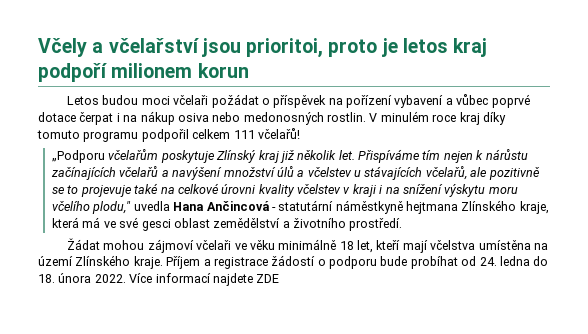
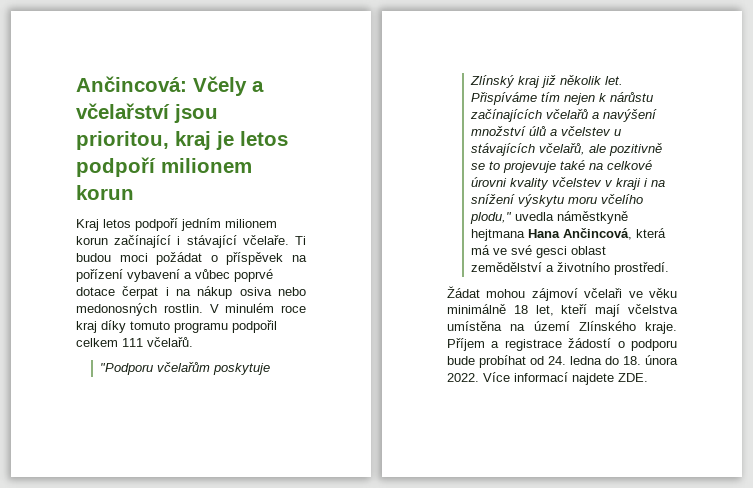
- Včely a včelařství jsou prioritoi, proto je letos kraj podpoří milionem korun
+ Ančincová: Včely a včelařství jsou prioritou, kraj je letos podpoří milionem korun
- Letos budou moci včelaři požádat o příspěvek na pořízení vybavení a vůbec poprvé dotace čerpat i na nákup osiva nebo medonosných rostlin.
+ Kraj letos podpoří jedním milionem korun začínající i stávající včelaře. Ti budou moci požádat o příspěvek na pořízení vybavení a vůbec poprvé dotace čerpat i na nákup osiva nebo medonosných rostlin.
- V minulém roce kraj díky tomuto programu podpořil celkem 111 včelařů!
- „Podporu včelařům poskytuje Zlínský kraj již několik let.
+ V minulém roce kraj díky tomuto programu podpořil celkem 111 včelařů.
+ "Podporu včelařům poskytuje Zlínský kraj již několik let.
- Přispíváme tím nejen k nárůstu začínajících včelařů a navýšení množství úlů a včelstev u stávajících včelařů, ale pozitivně se to projevuje také na celkové úrovni kvality včelstev v kraji i na snížení výskytu moru včelího plodu," uvedla Hana Ančincová - statutární náměstkyně hejtmana Zlínského kraje, která má ve své gesci oblast zemědělství a životního prostředí.
+ Přispíváme tím nejen k nárůstu začínajících včelařů a navýšení množství úlů a včelstev u stávajících včelařů, ale pozitivně se to projevuje také na celkové úrovni kvality včelstev v kraji i na snížení výskytu moru včelího plodu," uvedla náměstkyně hejtmana Hana Ančincová, která má ve své gesci oblast zemědělství a životního prostředí.
- Více informací najdete ZDE
+ Více informací najdete ZDE.

